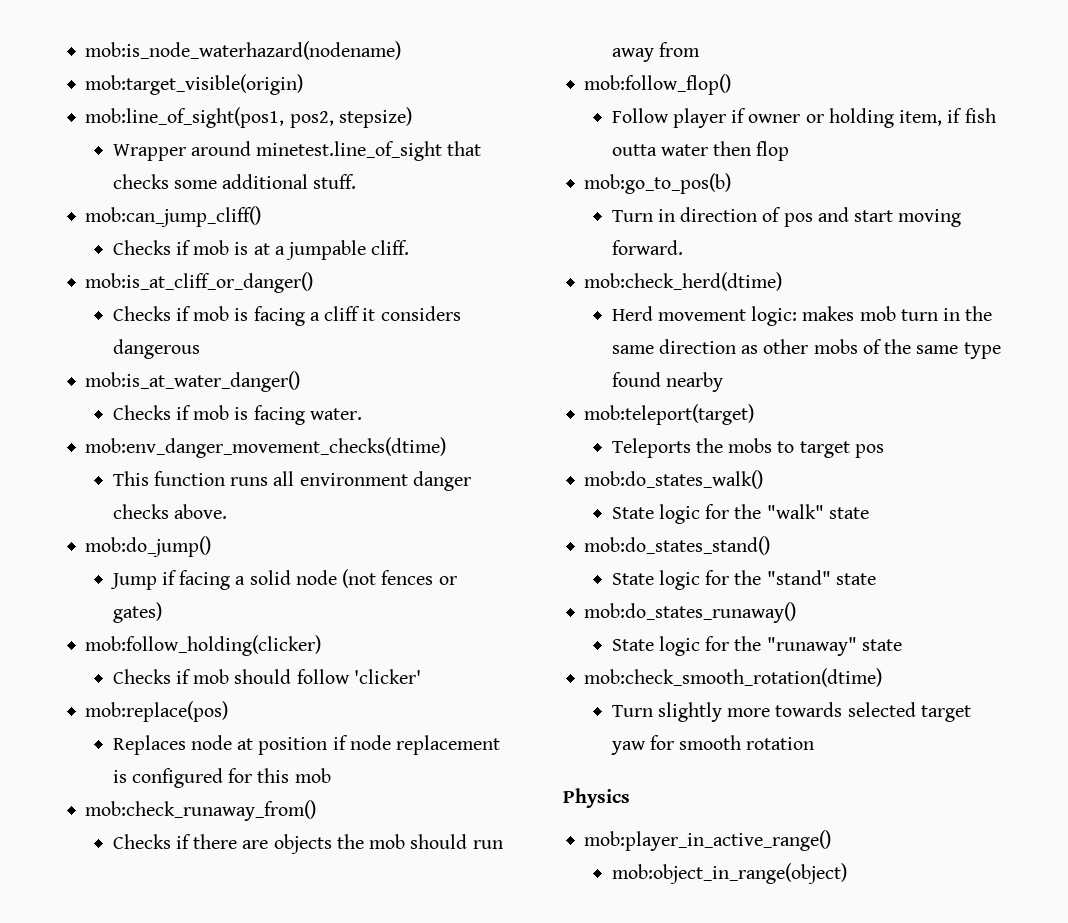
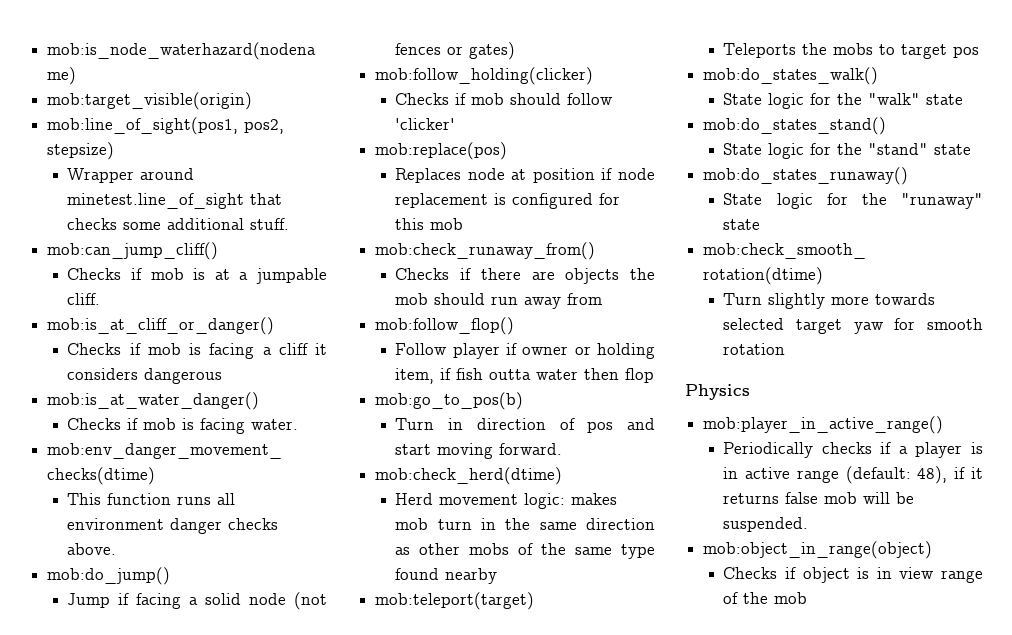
+ Periodically checks if a player is in active range (default: 48), if it returns false mob will be suspended.
  mob:object_in_range(object)
+ Checks if object is in view range of the mob

